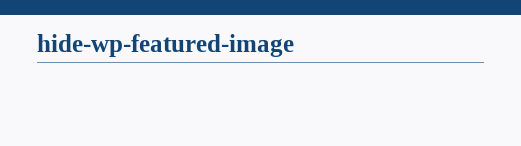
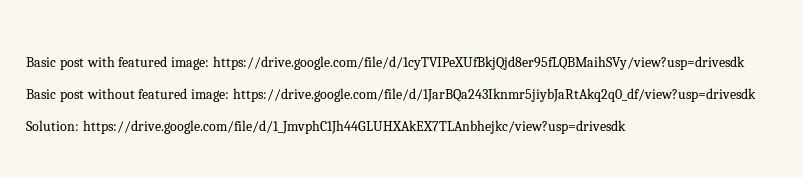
- hide-wp-featured-image
+ Basic post with featured image: https://drive.google.com/file/d/1cyTVIPeXUfBkjQjd8er95fLQBMaihSVy/view?usp=drivesdk
+ Basic post without featured image: https://drive.google.com/file/d/1JarBQa243Iknmr5jiybJaRtAkq2q0_df/view?usp=drivesdk
+ Solution: https://drive.google.com/file/d/1_JmvphC1Jh44GLUHXAkEX7TLAnbhejkc/view?usp=drivesdk

